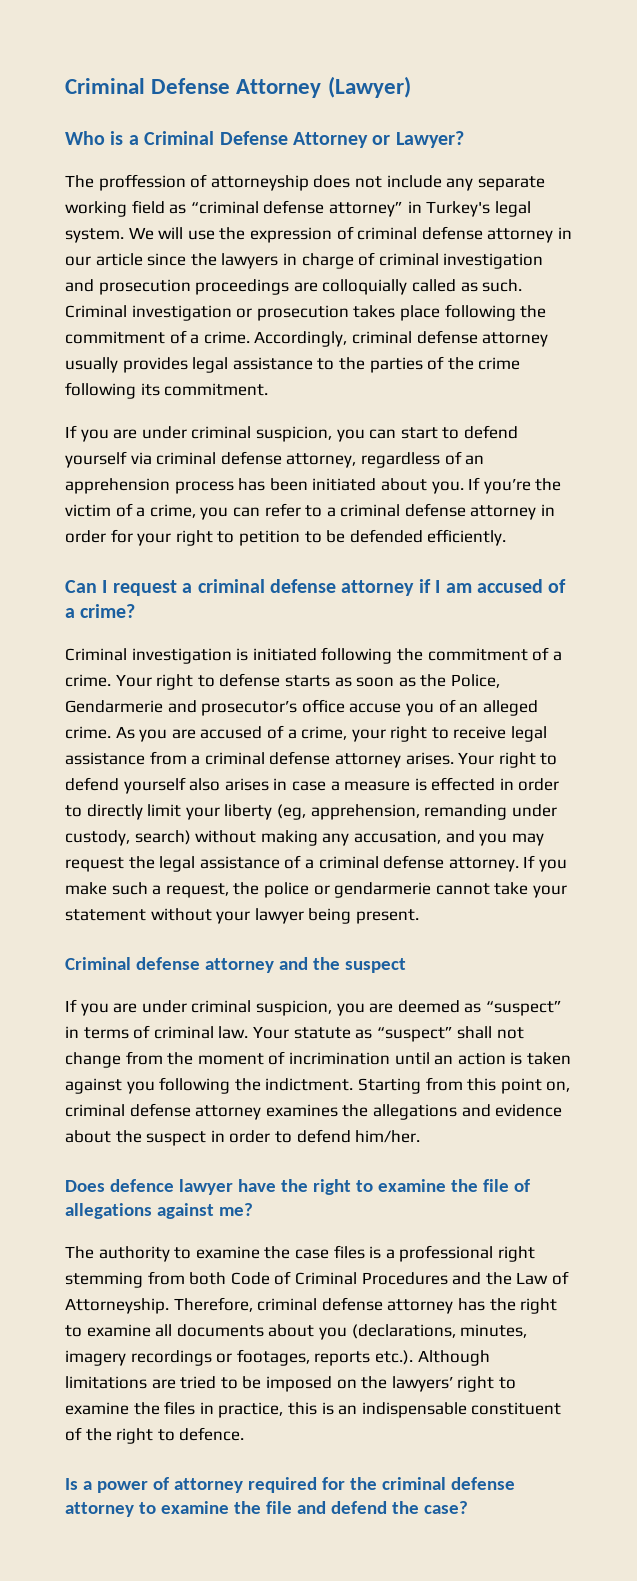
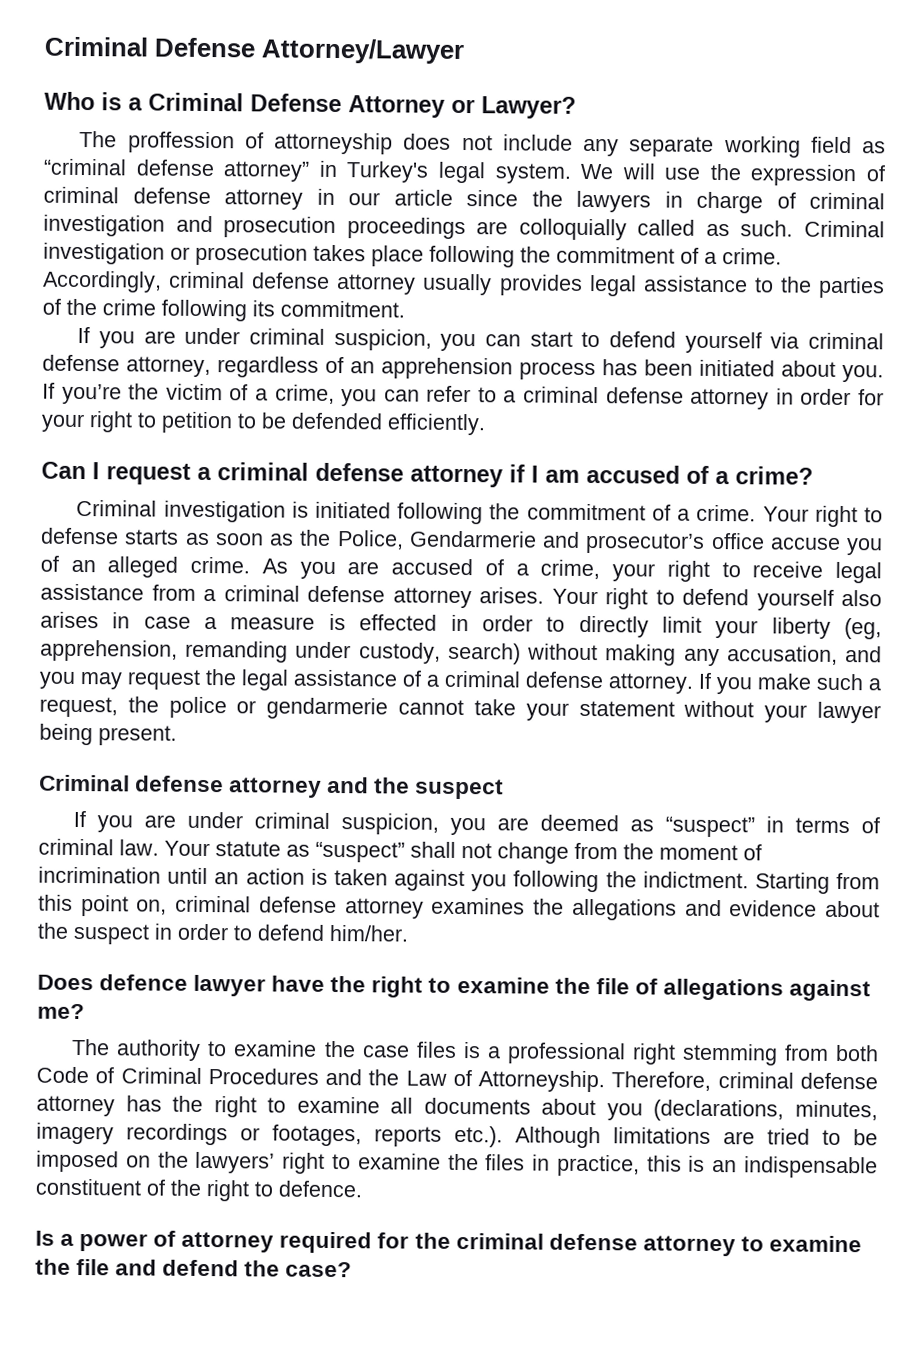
- Criminal Defense Attorney (Lawyer)
+ Criminal Defense Attorney/Lawyer

